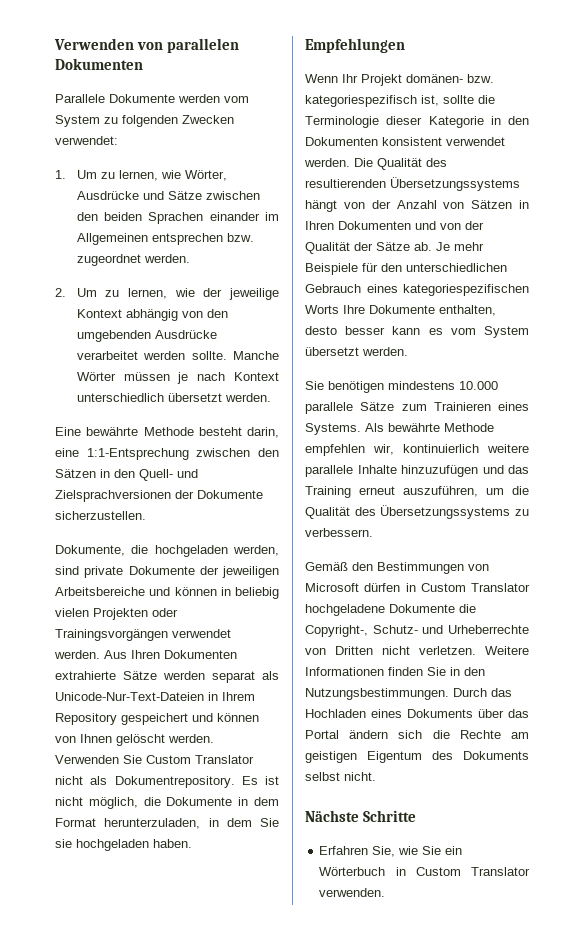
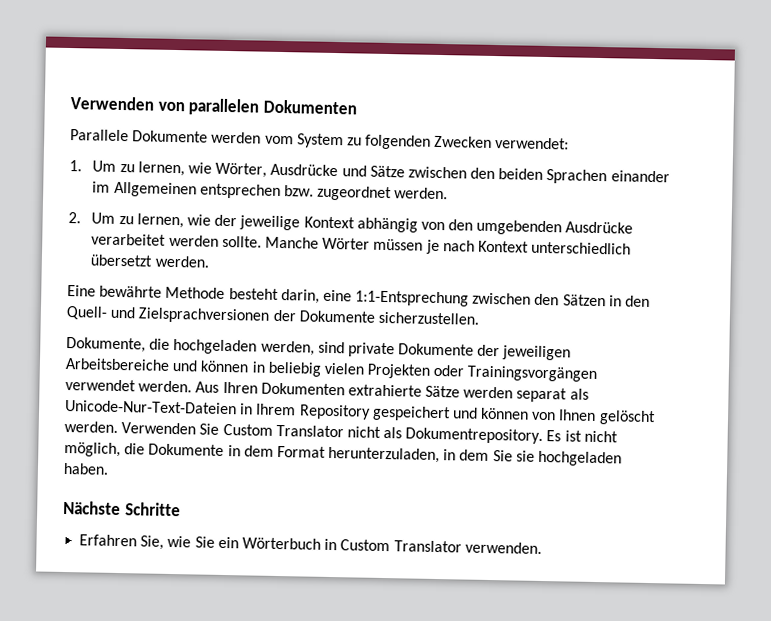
- Empfehlungen
- Wenn Ihr Projekt domänen- bzw. kategoriespezifisch ist, sollte die Terminologie dieser Kategorie in den Dokumenten konsistent verwendet werden. Die Qualität des resultierenden Übersetzungssystems hängt von der Anzahl von Sätzen in Ihren Dokumenten und von der Qualität der Sätze ab. Je mehr Beispiele für den unterschiedlichen Gebrauch eines kategoriespezifischen Worts Ihre Dokumente enthalten, desto besser kann es vom System übersetzt werden.
- Sie benötigen mindestens 10.000 parallele Sätze zum Trainieren eines Systems. Als bewährte Methode empfehlen wir, kontinuierlich weitere parallele Inhalte hinzuzufügen und das Training erneut auszuführen, um die Qualität des Übersetzungssystems zu verbessern.
- Gemäß den Bestimmungen von Microsoft dürfen in Custom Translator hochgeladene Dokumente die Copyright-, Schutz- und Urheberrechte von Dritten nicht verletzen. Weitere Informationen finden Sie in den Nutzungsbestimmungen. Durch das Hochladen eines Dokuments über das Portal ändern sich die Rechte am geistigen Eigentum des Dokuments selbst nicht.

